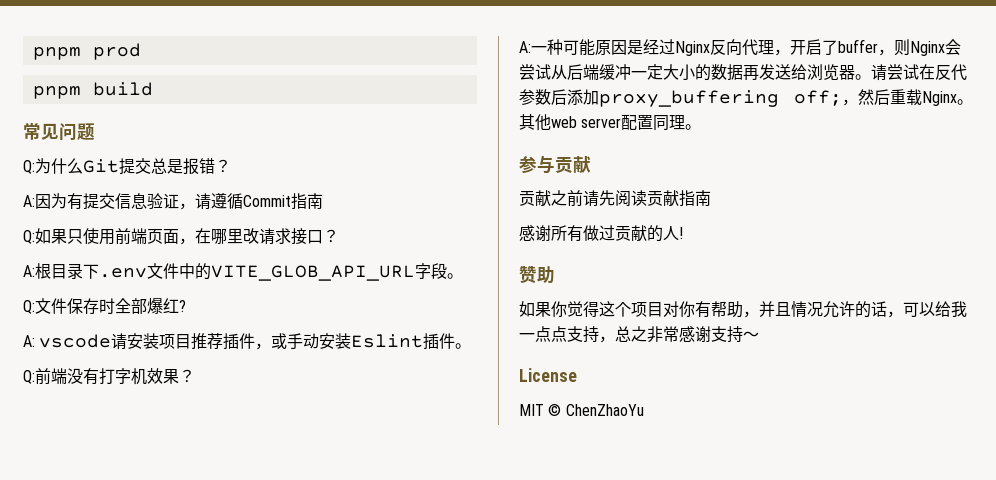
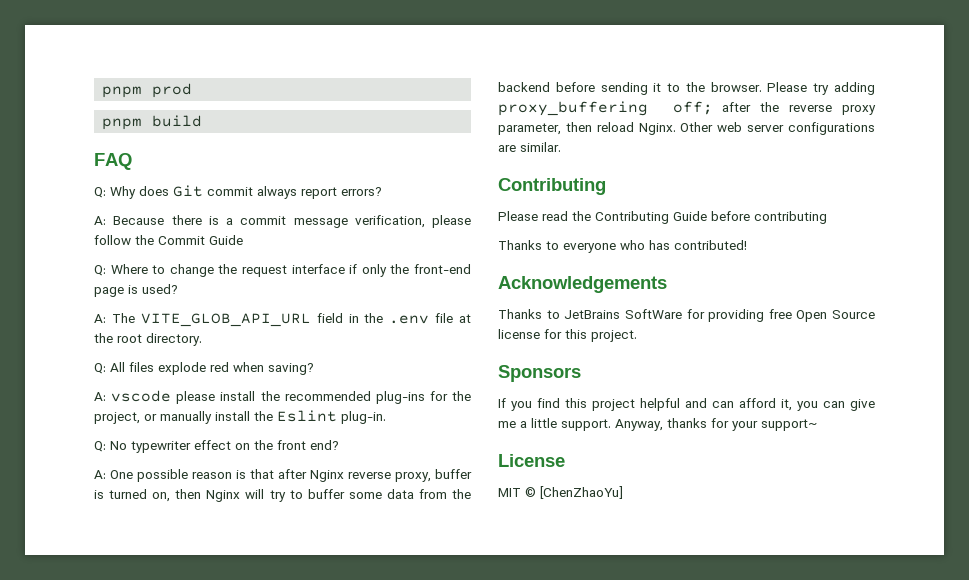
- 常见问题
- Q:为什么Git提交总是报错？
- A:因为有提交信息验证，请遵循Commit指南
- Q:如果只使用前端页面，在哪里改请求接口？
- A:根目录下.env文件中的VITE_GLOB_API_URL字段。
- Q:文件保存时全部爆红?
- A: vscode请安装项目推荐插件，或手动安装Eslint插件。
- Q:前端没有打字机效果？
- A:一种可能原因是经过Nginx反向代理，开启了buffer，则Nginx会尝试从后端缓冲一定大小的数据再发送给浏览器。请尝试在反代参数后添加proxy_buffering off;，然后重载Nginx。其他web server配置同理。
- 参与贡献
- 贡献之前请先阅读贡献指南
- 感谢所有做过贡献的人!
- 赞助
- 如果你觉得这个项目对你有帮助，并且情况允许的话，可以给我一点点支持，总之非常感谢支持～
+ FAQ
+ Q: Why does Git commit always report errors?
+ A: Because there is a commit message verification, please follow the Commit Guide
+ Q: Where to change the request interface if only the front-end page is used?
+ A: The VITE_GLOB_API_URL field in the .env file at the root directory.
+ Q: All files explode red when saving?
+ A: vscode please install the recommended plug-ins for the project, or manually install the Eslint plug-in.
+ Q: No typewriter effect on the front end?
+ A: One possible reason is that after Nginx reverse proxy, buffer is turned on, then Nginx will try to buffer some data from the backend before sending it to the browser. Please try adding proxy_buffering off; after the reverse proxy parameter, then reload Nginx. Other web server configurations are similar.
+ Contributing
+ Please read the Contributing Guide before contributing
+ Thanks to everyone who has contributed!
+ Acknowledgements
+ Thanks to JetBrains SoftWare for providing free Open Source license for this project.
+ Sponsors
+ If you find this project helpful and can afford it, you can give me a little support. Anyway, thanks for your support~
- MIT © ChenZhaoYu
+ MIT © [ChenZhaoYu]

